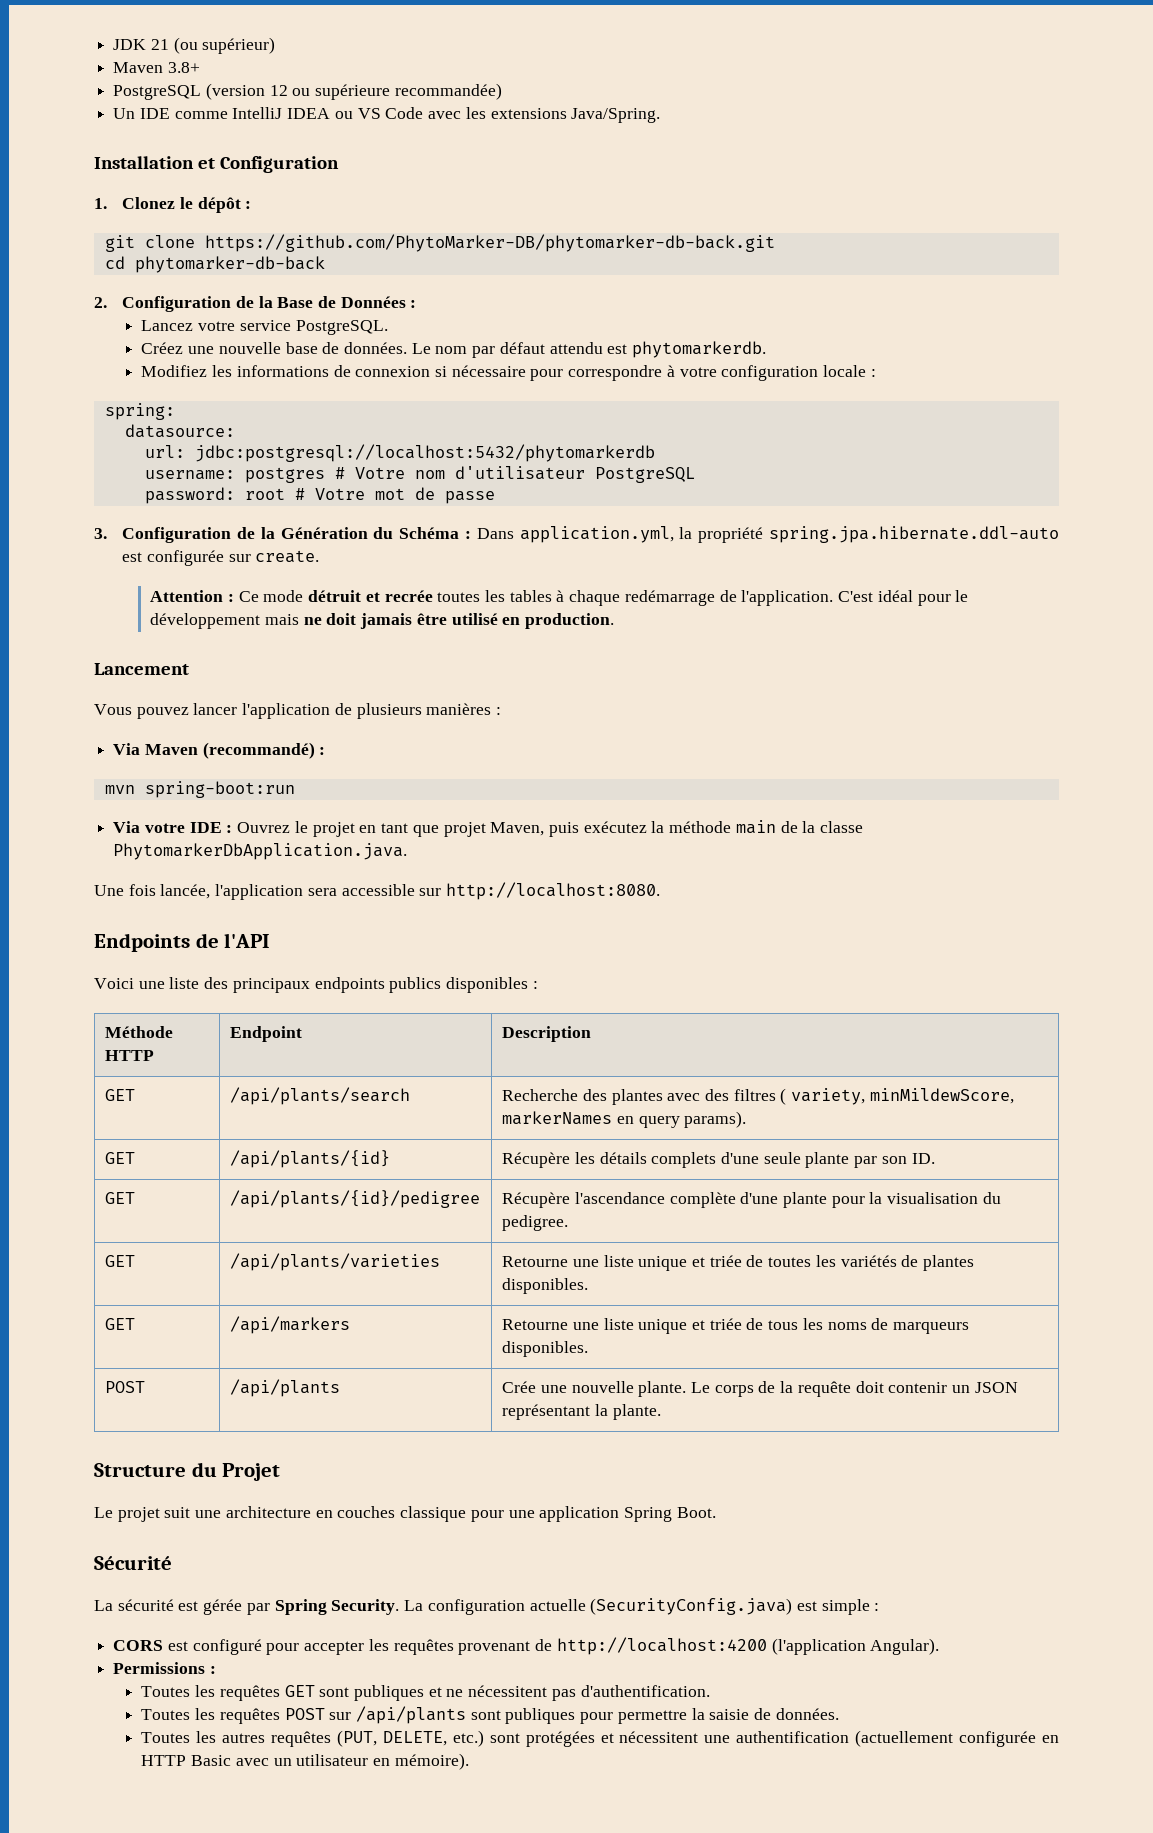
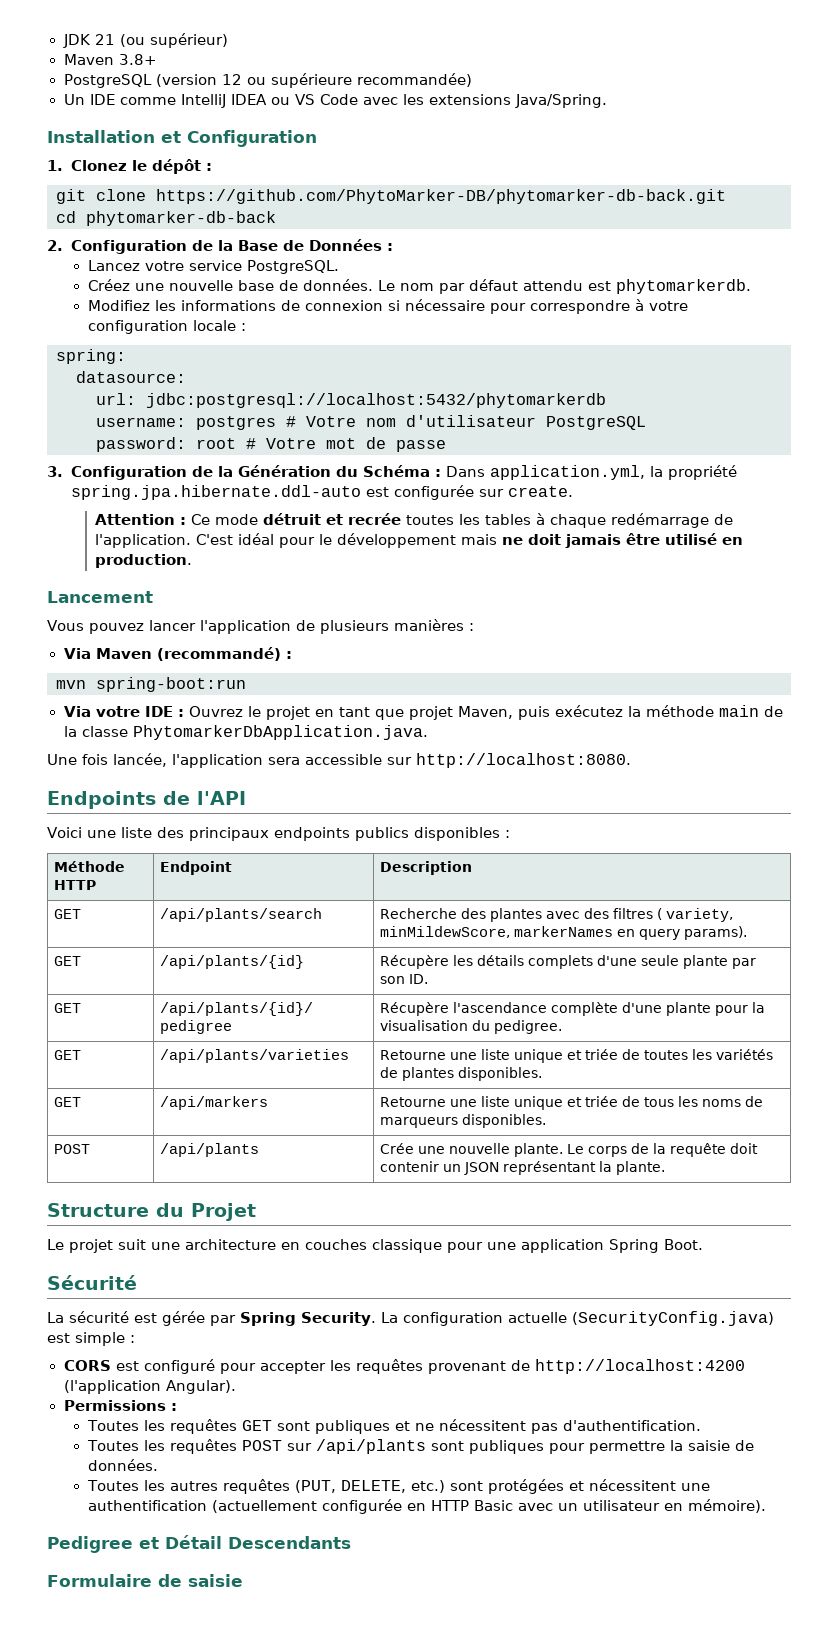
+ Pedigree et Détail Descendants
+ Formulaire de saisie

